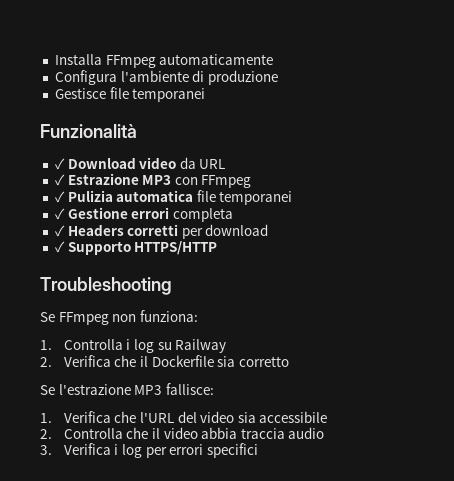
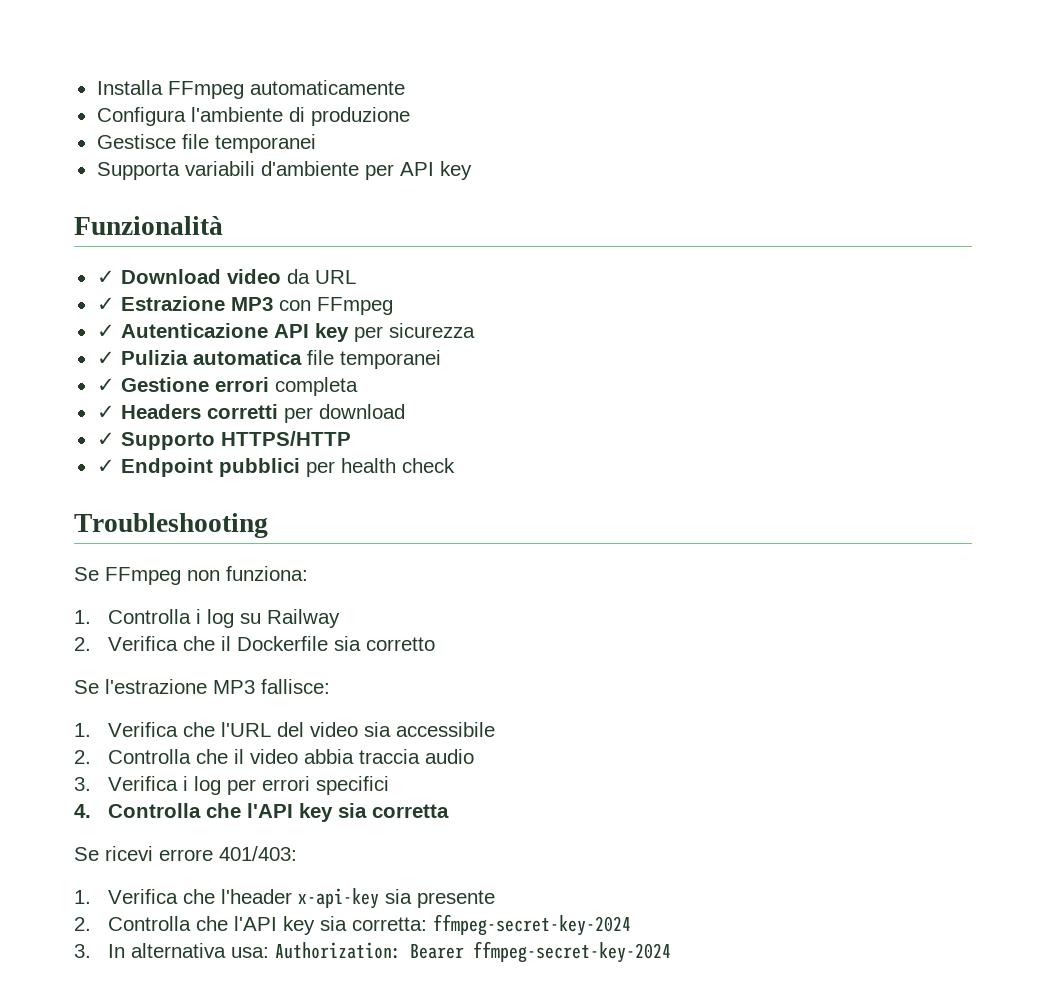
+ Supporta variabili d'ambiente per API key
+ ✓ Autenticazione API key per sicurezza
+ ✓ Endpoint pubblici per health check
+ 4. Controlla che l'API key sia corretta
+ Se ricevi errore 401/403:
+ 1. Verifica che l'header x-api-key sia presente
+ 2. Controlla che l'API key sia corretta: ffmpeg-secret-key-2024
+ 3. In alternativa usa: Authorization: Bearer ffmpeg-secret-key-2024

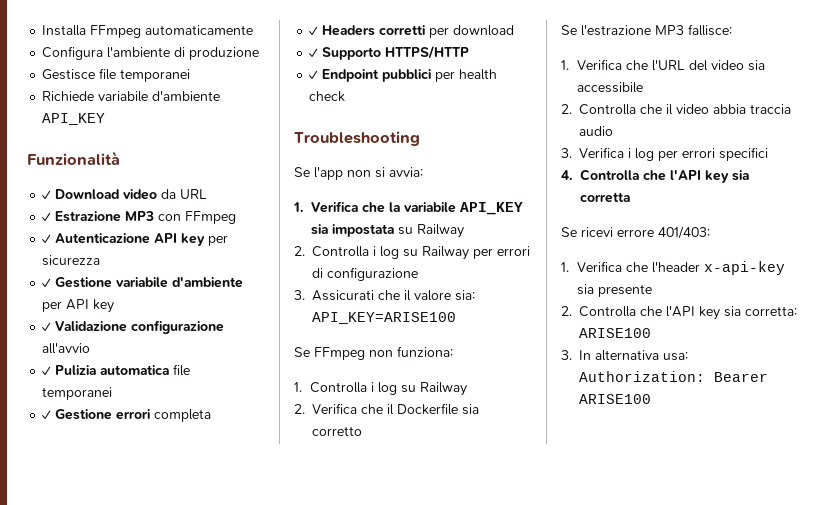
- Supporta variabili d'ambiente per API key
+ Richiede variabile d'ambiente API_KEY
+ ✓ Gestione variabile d'ambiente per API key
+ ✓ Validazione configurazione all'avvio
+ Se l'app non si avvia:
+ 1. Verifica che la variabile API_KEY sia impostata su Railway
+ 2. Controlla i log su Railway per errori di configurazione
+ 3. Assicurati che il valore sia: API_KEY=ARISE100
- 2. Controlla che l'API key sia corretta: ffmpeg-secret-key-2024
+ 2. Controlla che l'API key sia corretta: ARISE100
- 3. In alternativa usa: Authorization: Bearer ffmpeg-secret-key-2024
+ 3. In alternativa usa: Authorization: Bearer ARISE100

